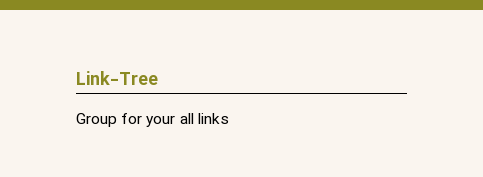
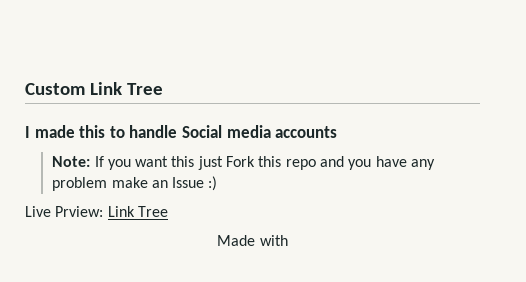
- Link-Tree
- Group for your all links
+ Custom Link Tree
+ I made this to handle Social media accounts
+ Note: If you want this just Fork this repo and you have any problem make an Issue :)
+ Live Prview: Link Tree
+ Made with

